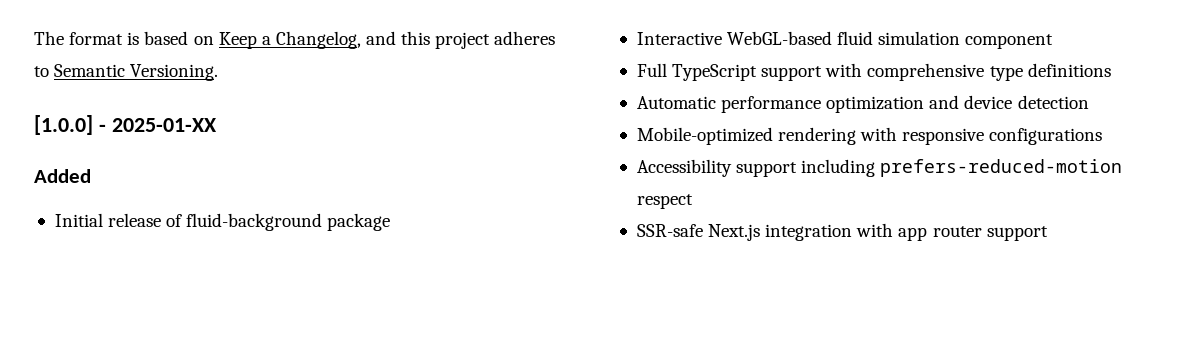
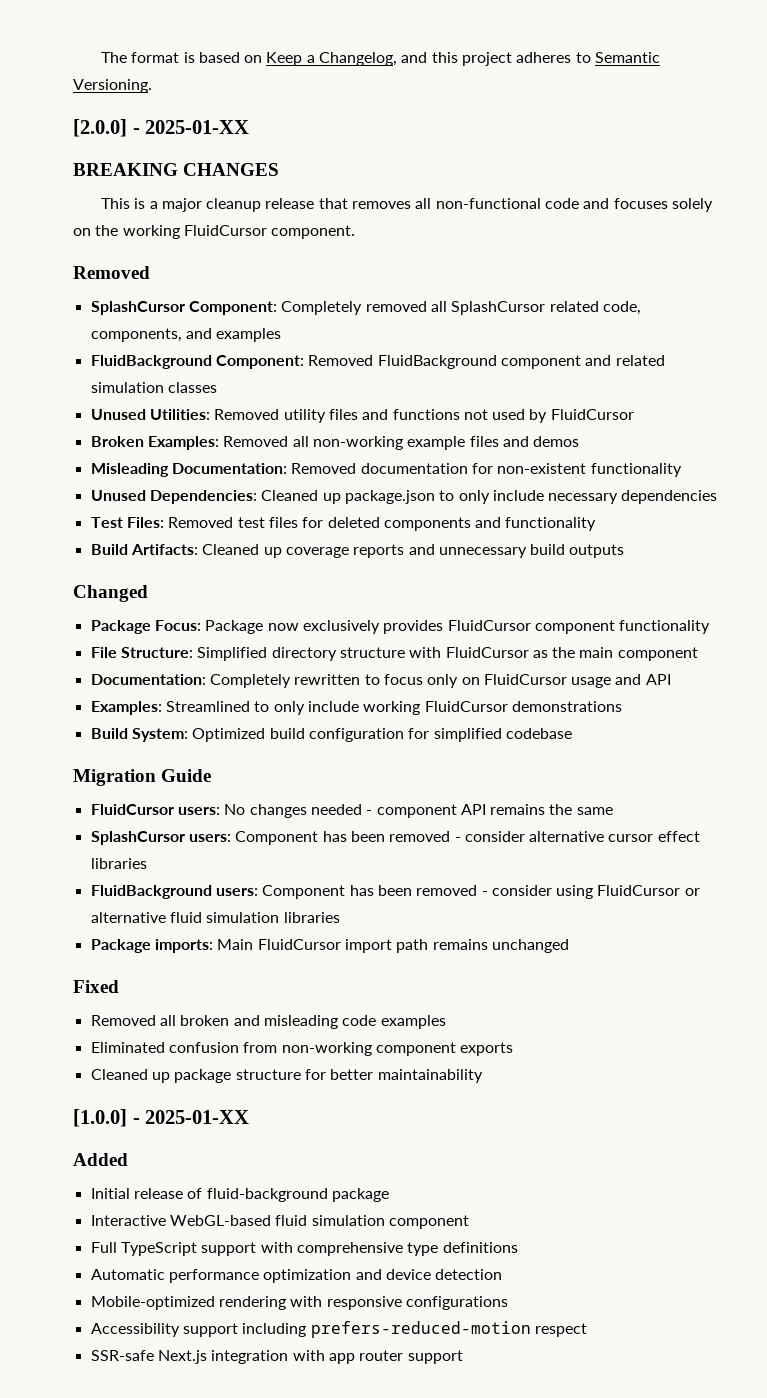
+ [2.0.0] - 2025-01-XX
+ BREAKING CHANGES
+ This is a major cleanup release that removes all non-functional code and focuses solely on the working FluidCursor component.
+ Removed
+ SplashCursor Component: Completely removed all SplashCursor related code, components, and examples
+ FluidBackground Component: Removed FluidBackground component and related simulation classes
+ Unused Utilities: Removed utility files and functions not used by FluidCursor
+ Broken Examples: Removed all non-working example files and demos
+ Misleading Documentation: Removed documentation for non-existent functionality
+ Unused Dependencies: Cleaned up package.json to only include necessary dependencies
+ Test Files: Removed test files for deleted components and functionality
+ Build Artifacts: Cleaned up coverage reports and unnecessary build outputs
+ Changed
+ Package Focus: Package now exclusively provides FluidCursor component functionality
+ File Structure: Simplified directory structure with FluidCursor as the main component
+ Documentation: Completely rewritten to focus only on FluidCursor usage and API
+ Examples: Streamlined to only include working FluidCursor demonstrations
+ Build System: Optimized build configuration for simplified codebase
+ Migration Guide
+ FluidCursor users: No changes needed - component API remains the same
+ SplashCursor users: Component has been removed - consider alternative cursor effect libraries
+ FluidBackground users: Component has been removed - consider using FluidCursor or alternative fluid simulation libraries
+ Package imports: Main FluidCursor import path remains unchanged
+ Fixed
+ Removed all broken and misleading code examples
+ Eliminated confusion from non-working component exports
+ Cleaned up package structure for better maintainability

